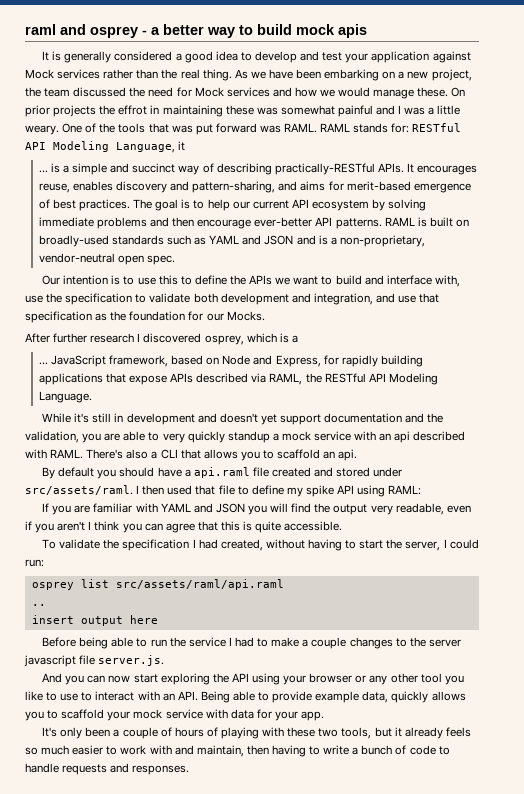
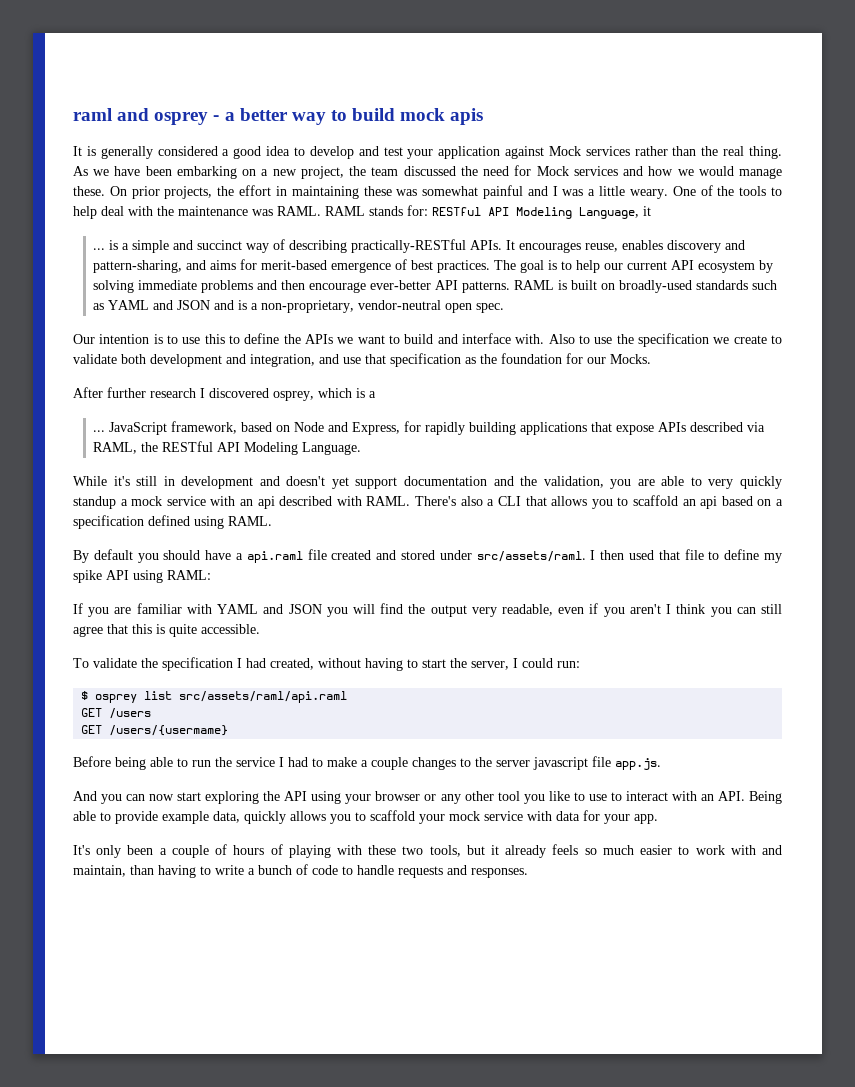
- On prior projects the effrot in maintaining these was somewhat painful and I was a little weary.
+ On prior projects, the effort in maintaining these was somewhat painful and I was a little weary.
- One of the tools that was put forward was RAML.
+ One of the tools to help deal with the maintenance was RAML.
- Our intention is to use this to define the APIs we want to build and interface with, use the specification to validate both development and integration, and use that specification as the foundation for our Mocks.
+ Our intention is to use this to define the APIs we want to build and interface with. Also to use the specification we create to validate both development and integration, and use that specification as the foundation for our Mocks.
- There's also a CLI that allows you to scaffold an api.
+ There's also a CLI that allows you to scaffold an api based on a specification defined using RAML.
- If you are familiar with YAML and JSON you will find the output very readable, even if you aren't I think you can agree that this is quite accessible.
+ If you are familiar with YAML and JSON you will find the output very readable, even if you aren't I think you can still agree that this is quite accessible.
- osprey list src/assets/raml/api.raml
+ $ osprey list src/assets/raml/api.raml
- ..
- insert output here
+ GET /users
+ GET /users/{usermame}
- Before being able to run the service I had to make a couple changes to the server javascript file server.js.
+ Before being able to run the service I had to make a couple changes to the server javascript file app.js.
- It's only been a couple of hours of playing with these two tools, but it already feels so much easier to work with and maintain, then having to write a bunch of code to handle requests and responses.
+ It's only been a couple of hours of playing with these two tools, but it already feels so much easier to work with and maintain, than having to write a bunch of code to handle requests and responses.

